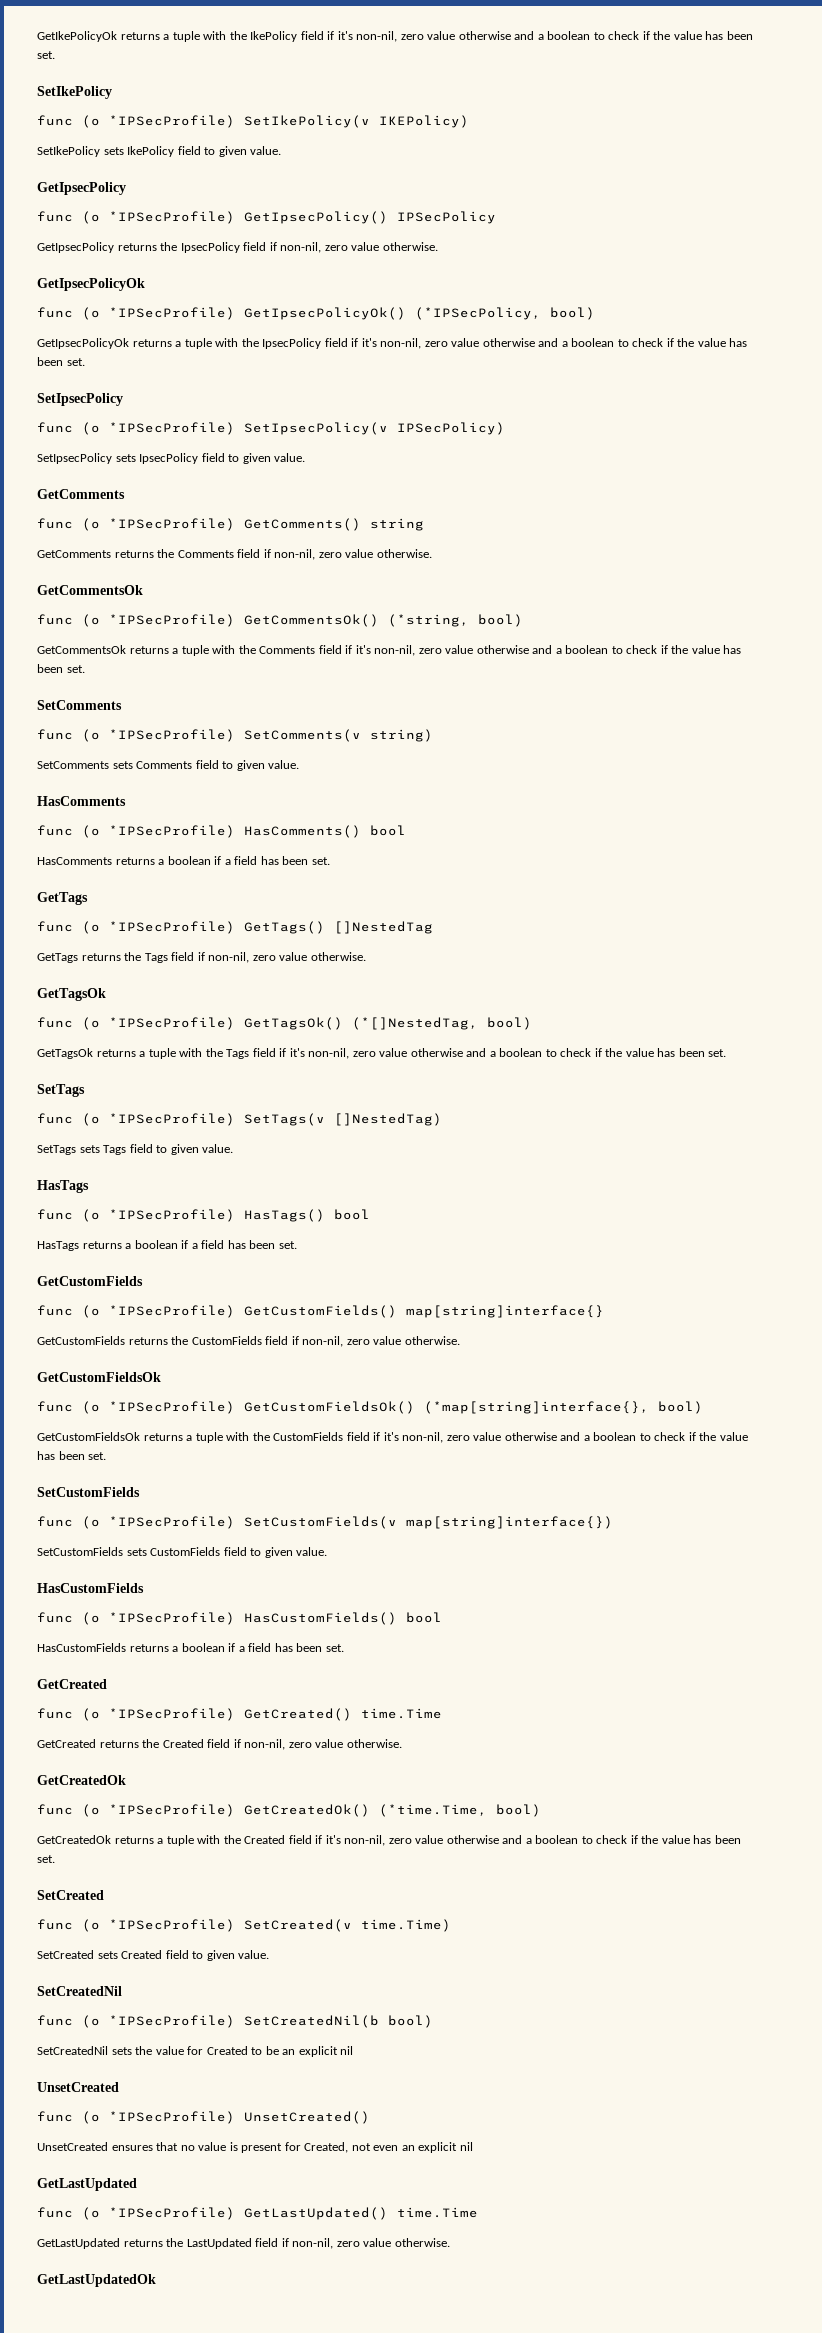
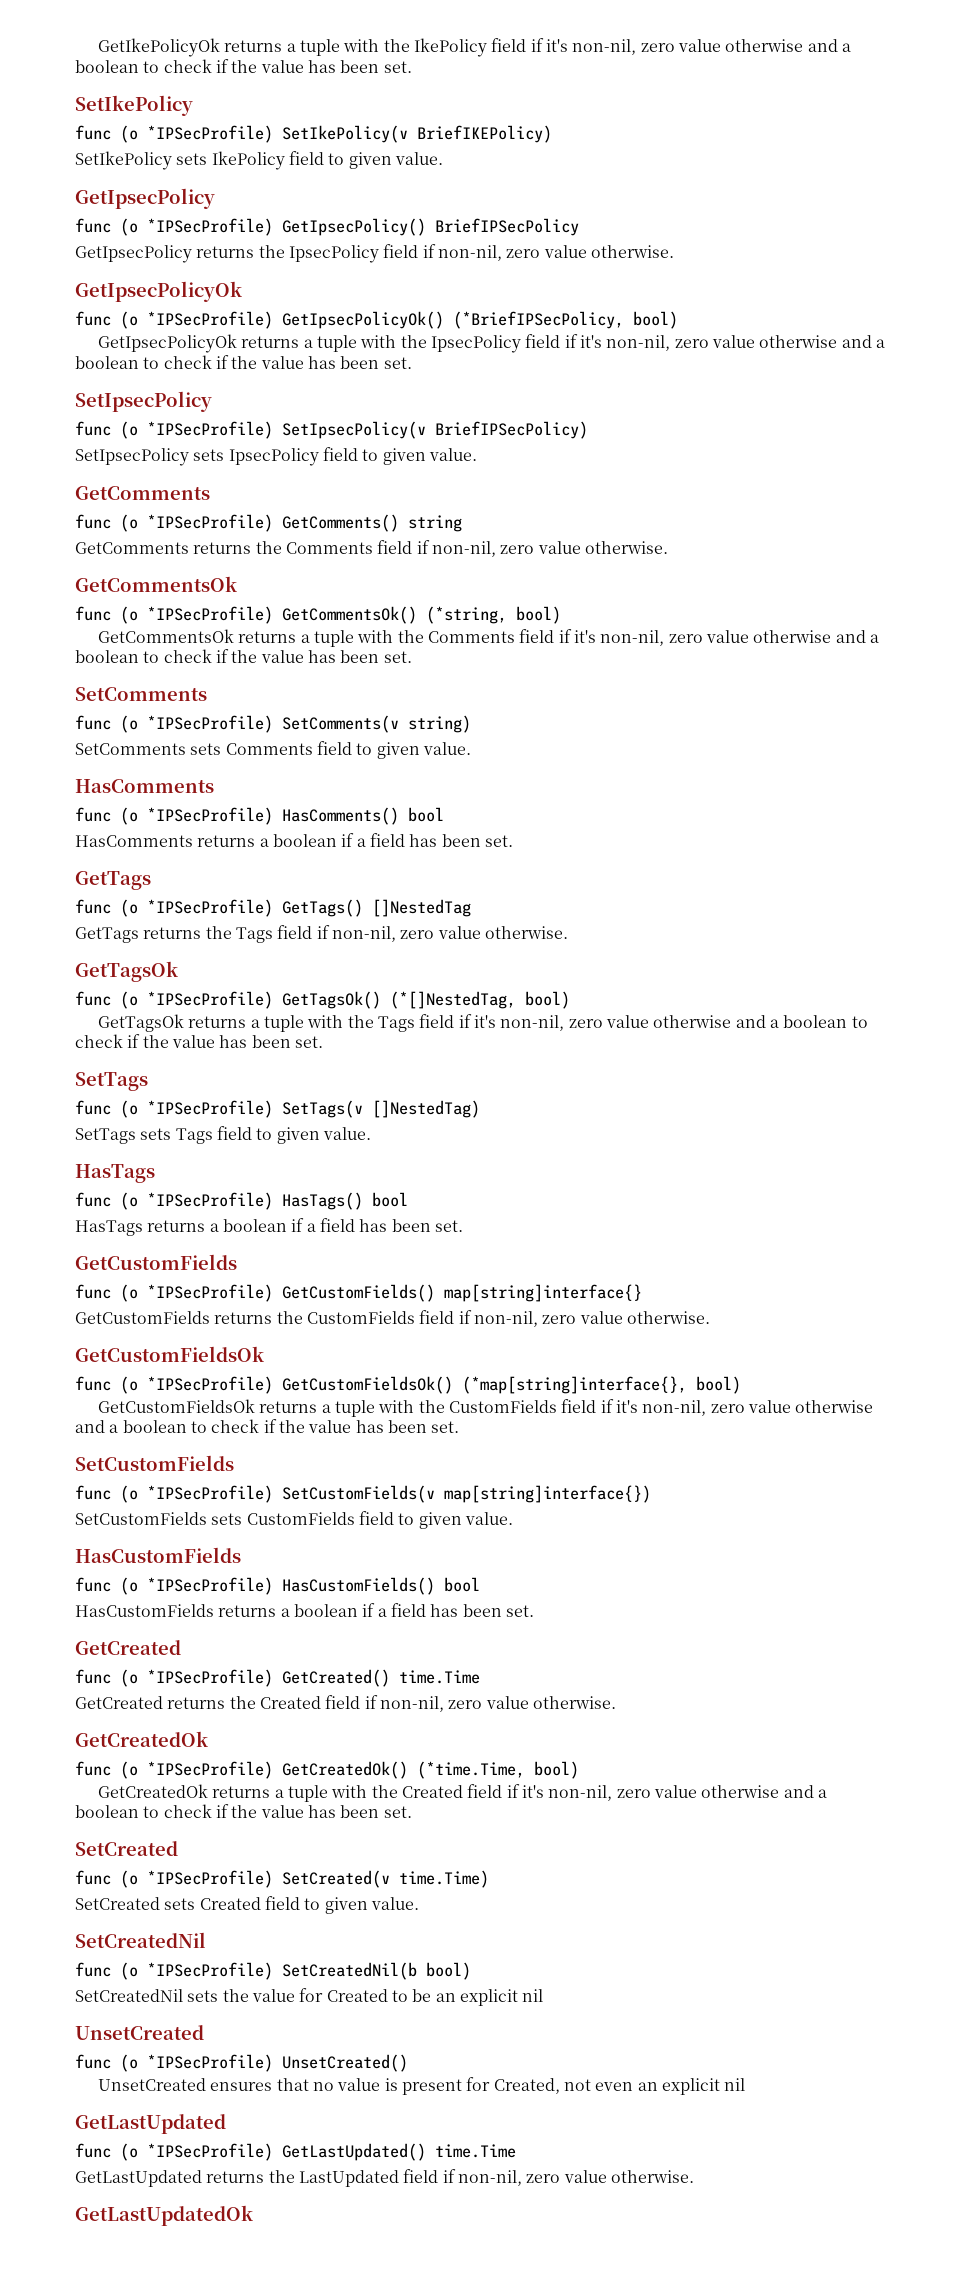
- func (o *IPSecProfile) SetIkePolicy(v IKEPolicy)
+ func (o *IPSecProfile) SetIkePolicy(v BriefIKEPolicy)
- func (o *IPSecProfile) GetIpsecPolicy() IPSecPolicy
+ func (o *IPSecProfile) GetIpsecPolicy() BriefIPSecPolicy
- func (o *IPSecProfile) GetIpsecPolicyOk() (*IPSecPolicy, bool)
+ func (o *IPSecProfile) GetIpsecPolicyOk() (*BriefIPSecPolicy, bool)
- func (o *IPSecProfile) SetIpsecPolicy(v IPSecPolicy)
+ func (o *IPSecProfile) SetIpsecPolicy(v BriefIPSecPolicy)

